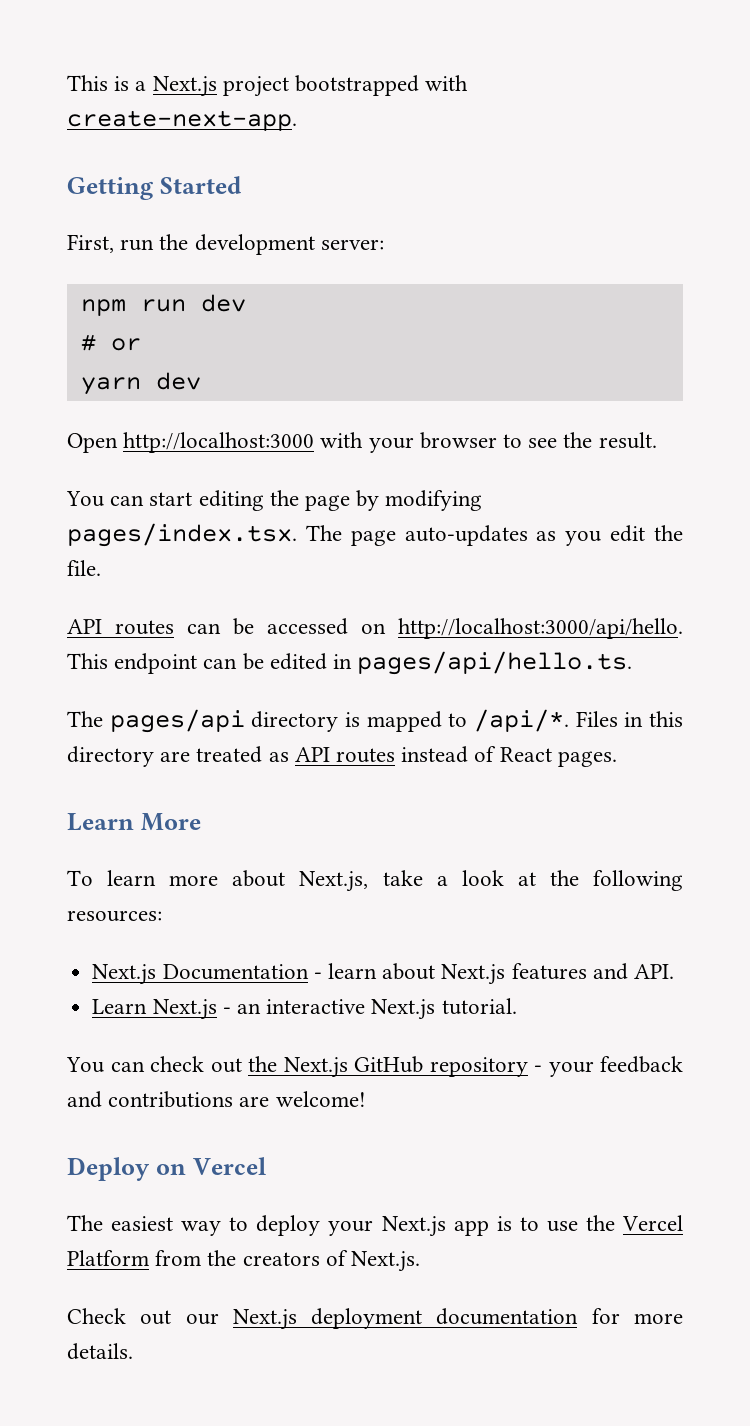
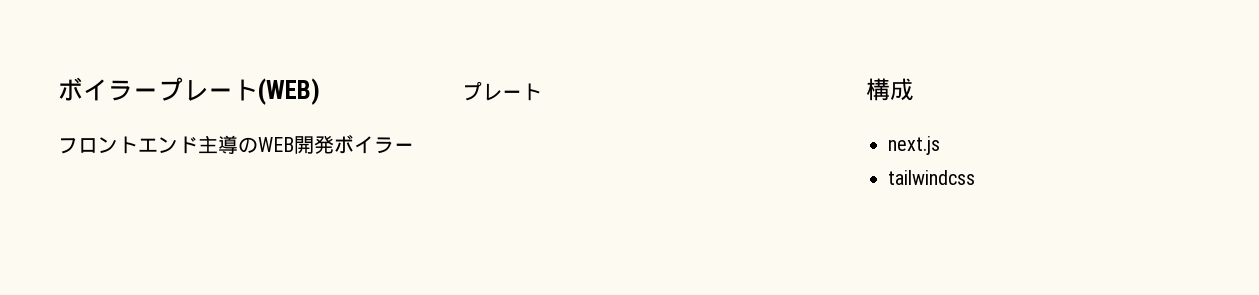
- This is a Next.js project bootstrapped with create-next-app.
- Getting Started
- First, run the development server:
- npm run dev
- # or
- yarn dev
- Open http://localhost:3000 with your browser to see the result.
- You can start editing the page by modifying pages/index.tsx. The page auto-updates as you edit the file.
- API routes can be accessed on http://localhost:3000/api/hello. This endpoint can be edited in pages/api/hello.ts.
- The pages/api directory is mapped to /api/*. Files in this directory are treated as API routes instead of React pages.
- Learn More
- To learn more about Next.js, take a look at the following resources:
- Next.js Documentation - learn about Next.js features and API.
- Learn Next.js - an interactive Next.js tutorial.
- You can check out the Next.js GitHub repository - your feedback and contributions are welcome!
- Deploy on Vercel
- The easiest way to deploy your Next.js app is to use the Vercel Platform from the creators of Next.js.
- Check out our Next.js deployment documentation for more details.
+ ボイラープレート(WEB)
+ フロントエンド主導のWEB開発ボイラープレート
+ 構成
+ next.js
+ tailwindcss

